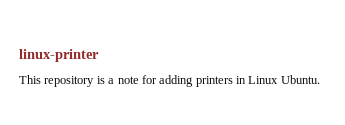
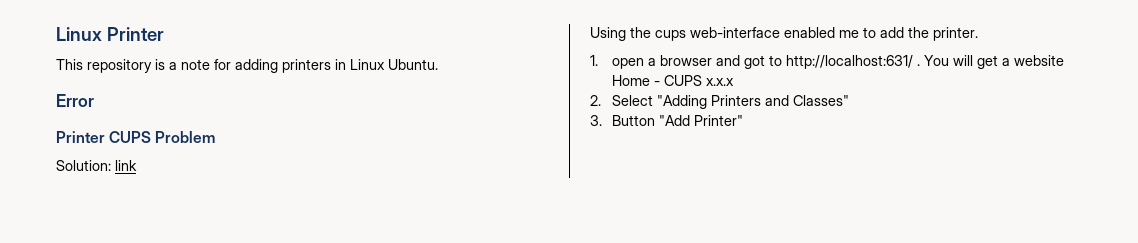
- linux-printer
+ Linux Printer
+ Error
+ Printer CUPS Problem
+ Solution: link
+ Using the cups web-interface enabled me to add the printer.
+ 1. open a browser and got to http://localhost:631/ . You will get a website Home - CUPS x.x.x
+ 2. Select "Adding Printers and Classes"
+ 3. Button "Add Printer"

